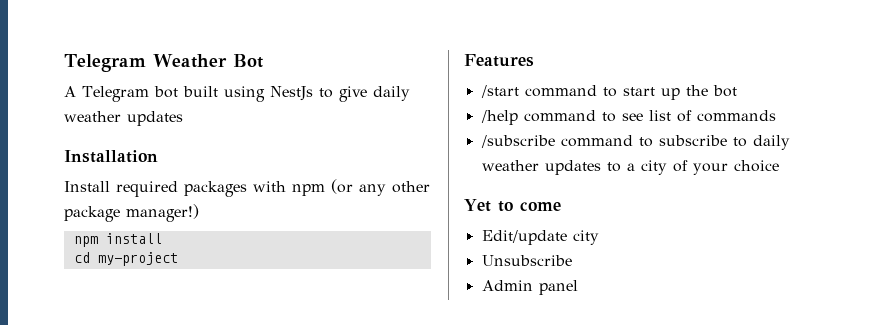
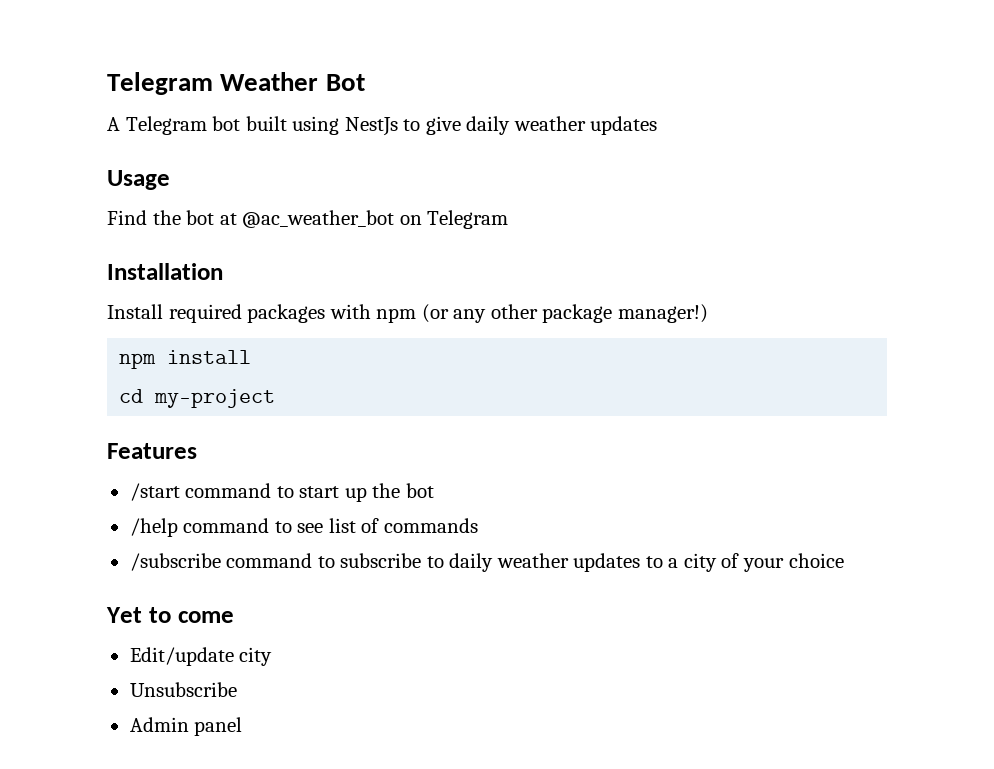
+ Usage
+ Find the bot at @ac_weather_bot on Telegram

